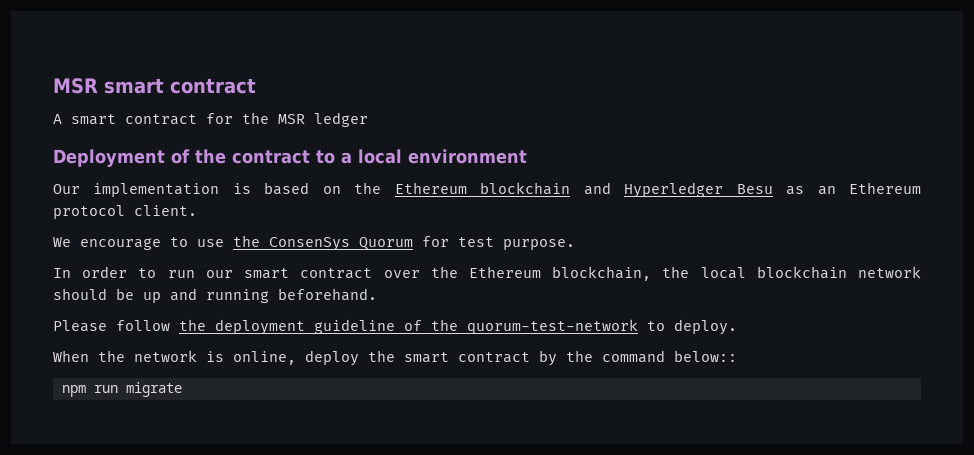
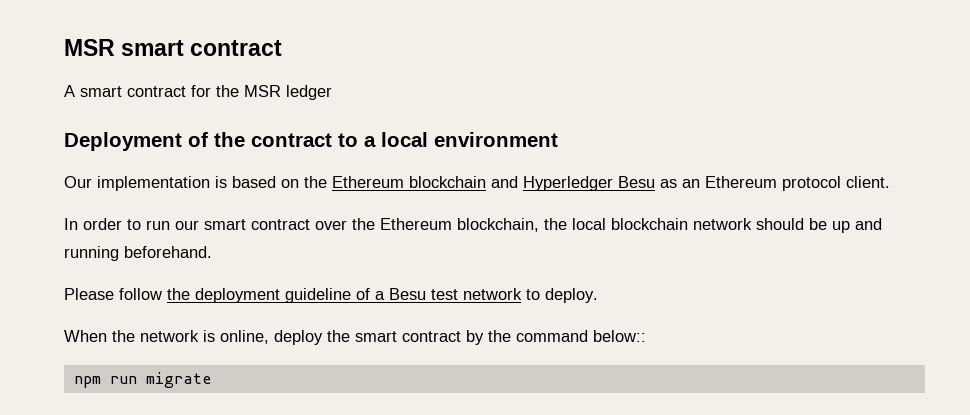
- We encourage to use the ConsenSys Quorum for test purpose.
- Please follow the deployment guideline of the quorum-test-network to deploy.
+ Please follow the deployment guideline of a Besu test network to deploy.

